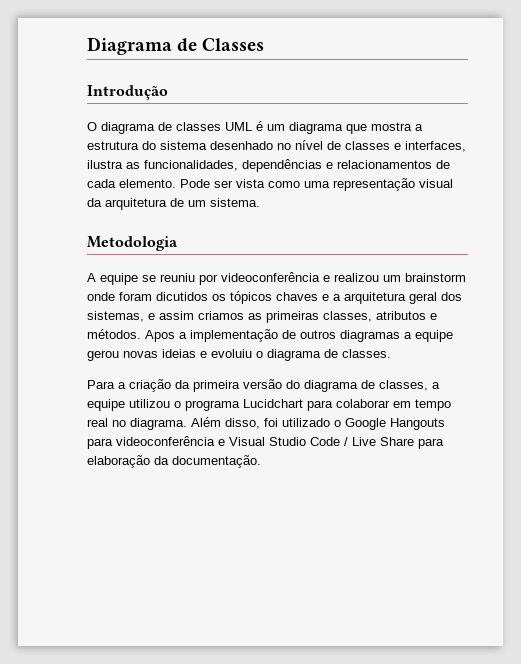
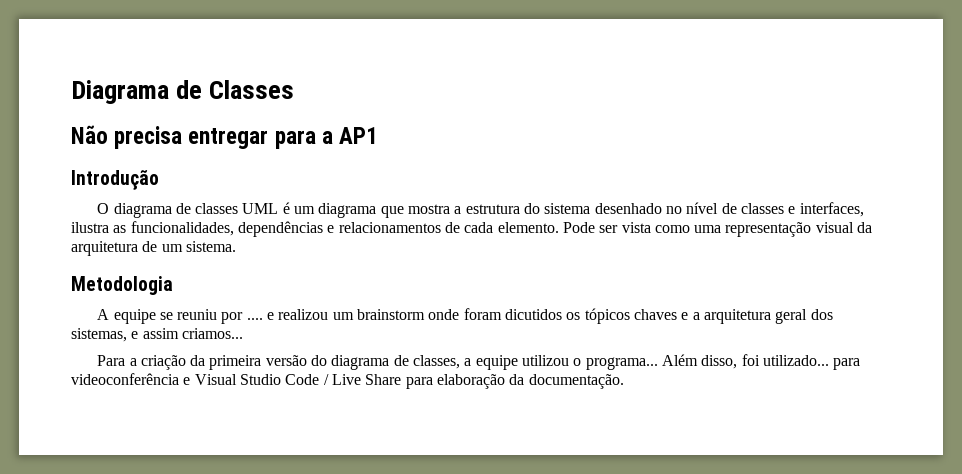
+ Não precisa entregar para a AP1
- A equipe se reuniu por videoconferência e realizou um brainstorm onde foram dicutidos os tópicos chaves e a arquitetura geral dos sistemas, e assim criamos as primeiras classes, atributos e métodos. Apos a implementação de outros diagramas a equipe gerou novas ideias e evoluiu o diagrama de classes.
+ A equipe se reuniu por .... e realizou um brainstorm onde foram dicutidos os tópicos chaves e a arquitetura geral dos sistemas, e assim criamos...
- Para a criação da primeira versão do diagrama de classes, a equipe utilizou o programa Lucidchart para colaborar em tempo real no diagrama. Além disso, foi utilizado o Google Hangouts para videoconferência e Visual Studio Code / Live Share para elaboração da documentação.
+ Para a criação da primeira versão do diagrama de classes, a equipe utilizou o programa... Além disso, foi utilizado... para videoconferência e Visual Studio Code / Live Share para elaboração da documentação.

